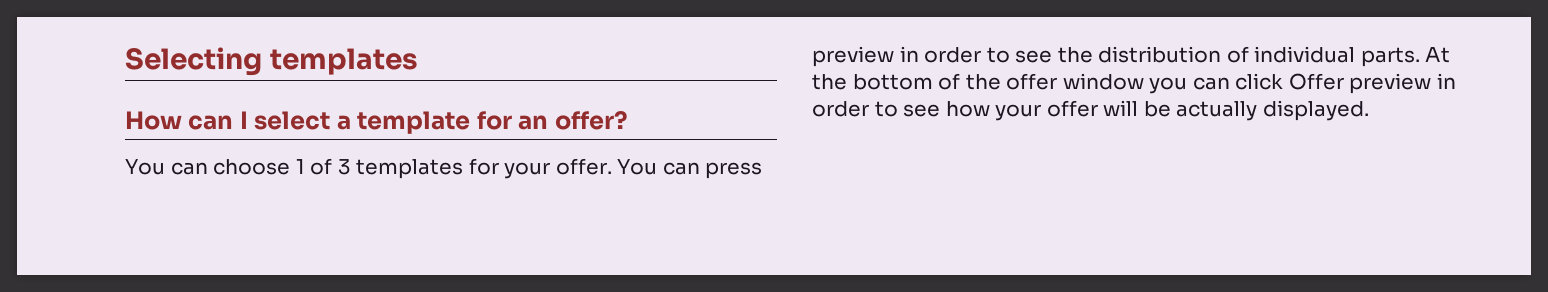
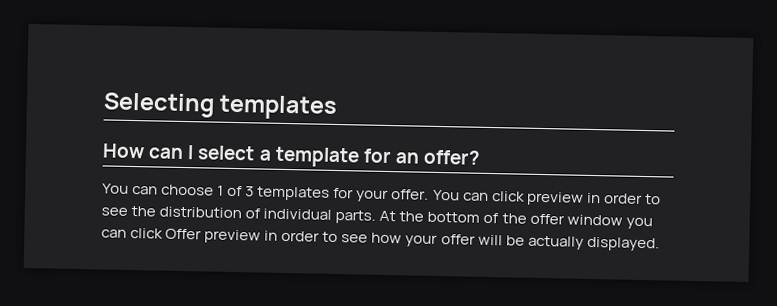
- You can press preview in order to see the distribution of individual parts.
+ You can click preview in order to see the distribution of individual parts.

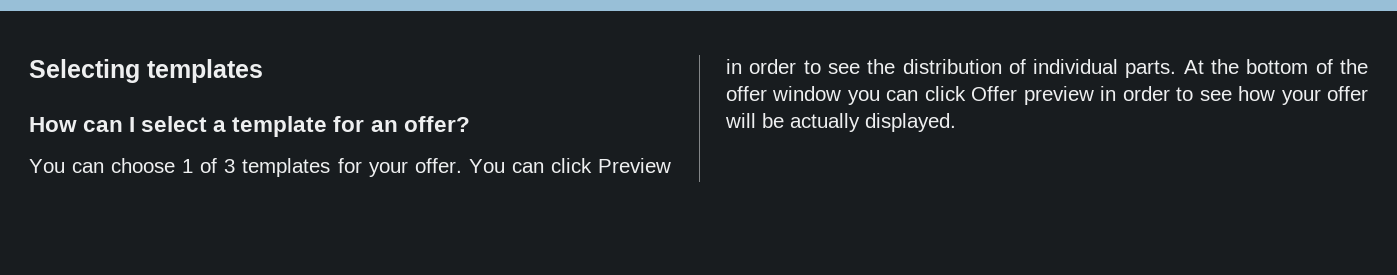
- You can click preview in order to see the distribution of individual parts.
+ You can click Preview in order to see the distribution of individual parts.

